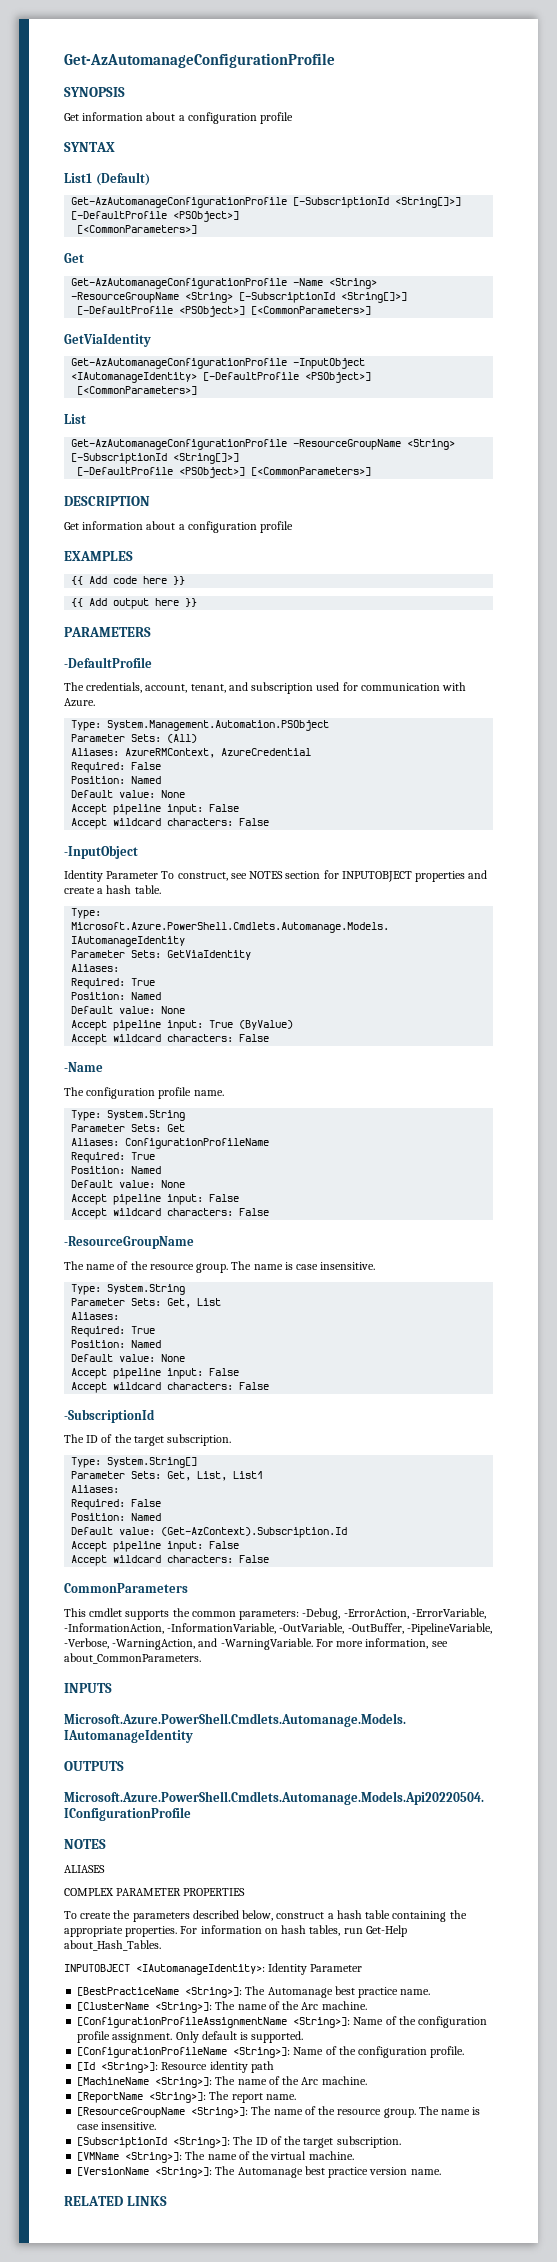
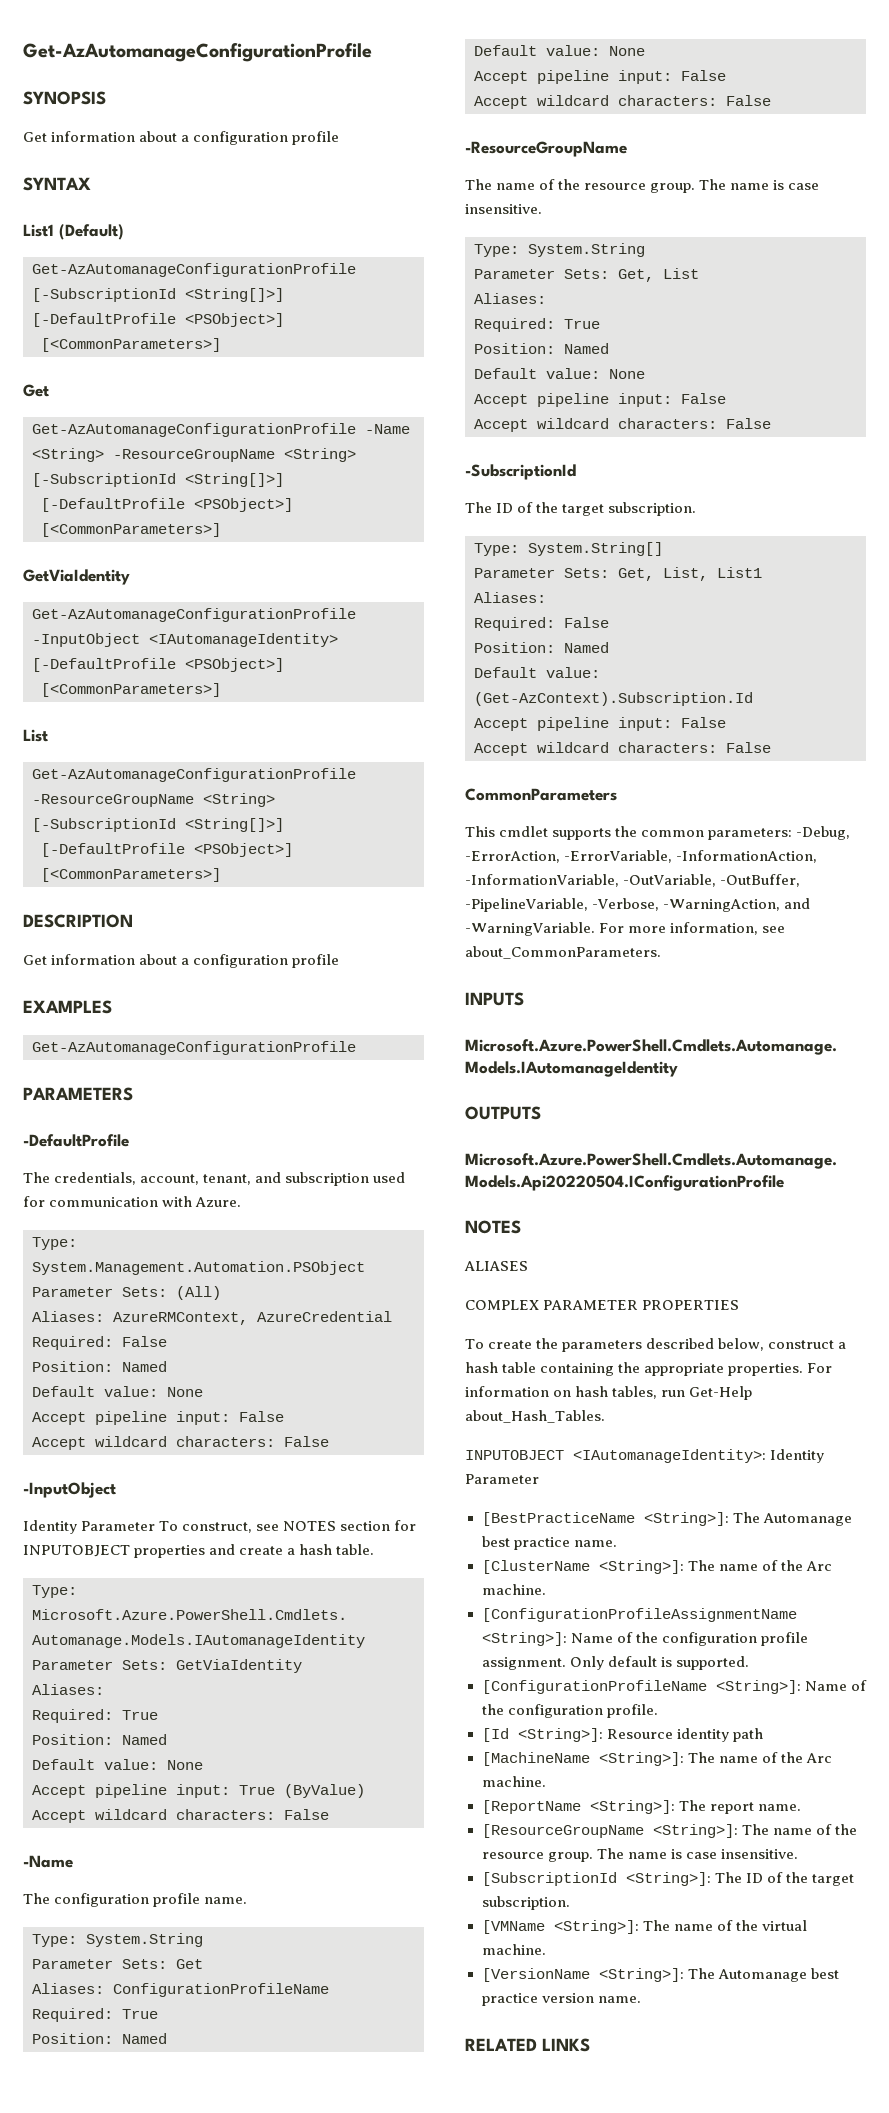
  EXAMPLES
- {{ Add code here }}
- {{ Add output here }}
+ Get-AzAutomanageConfigurationProfile

